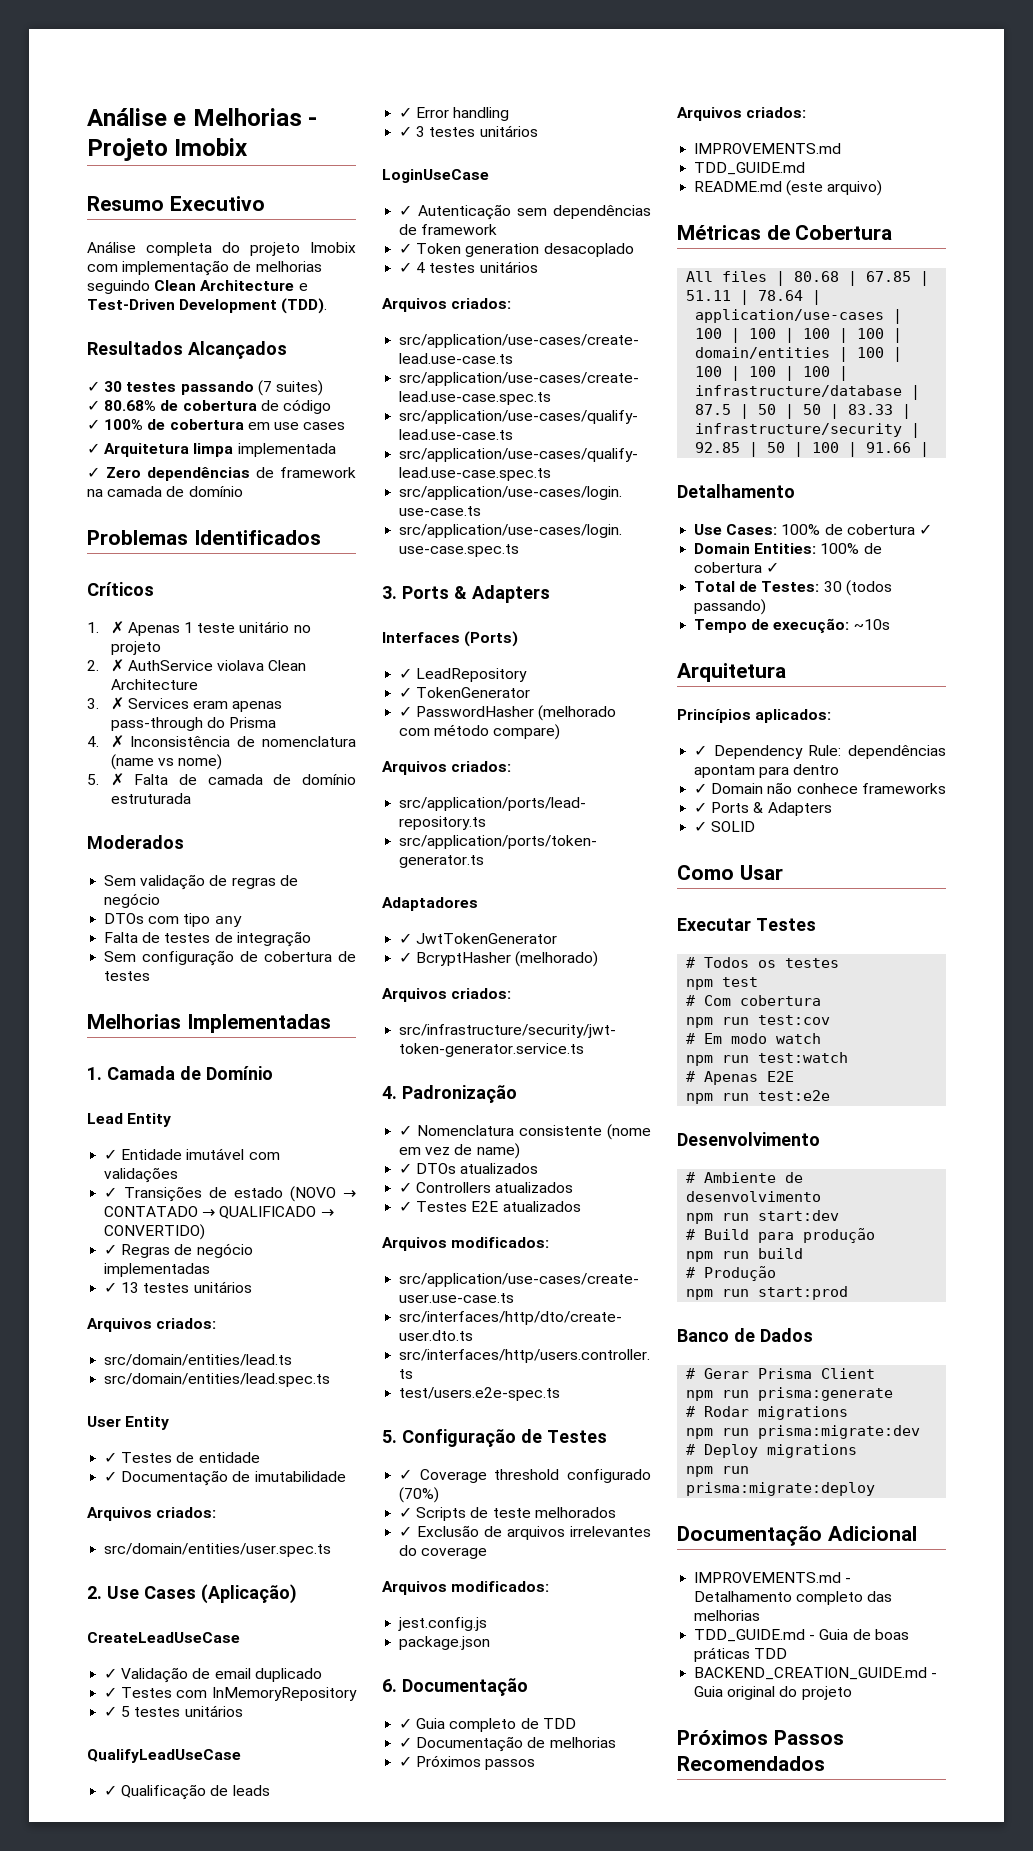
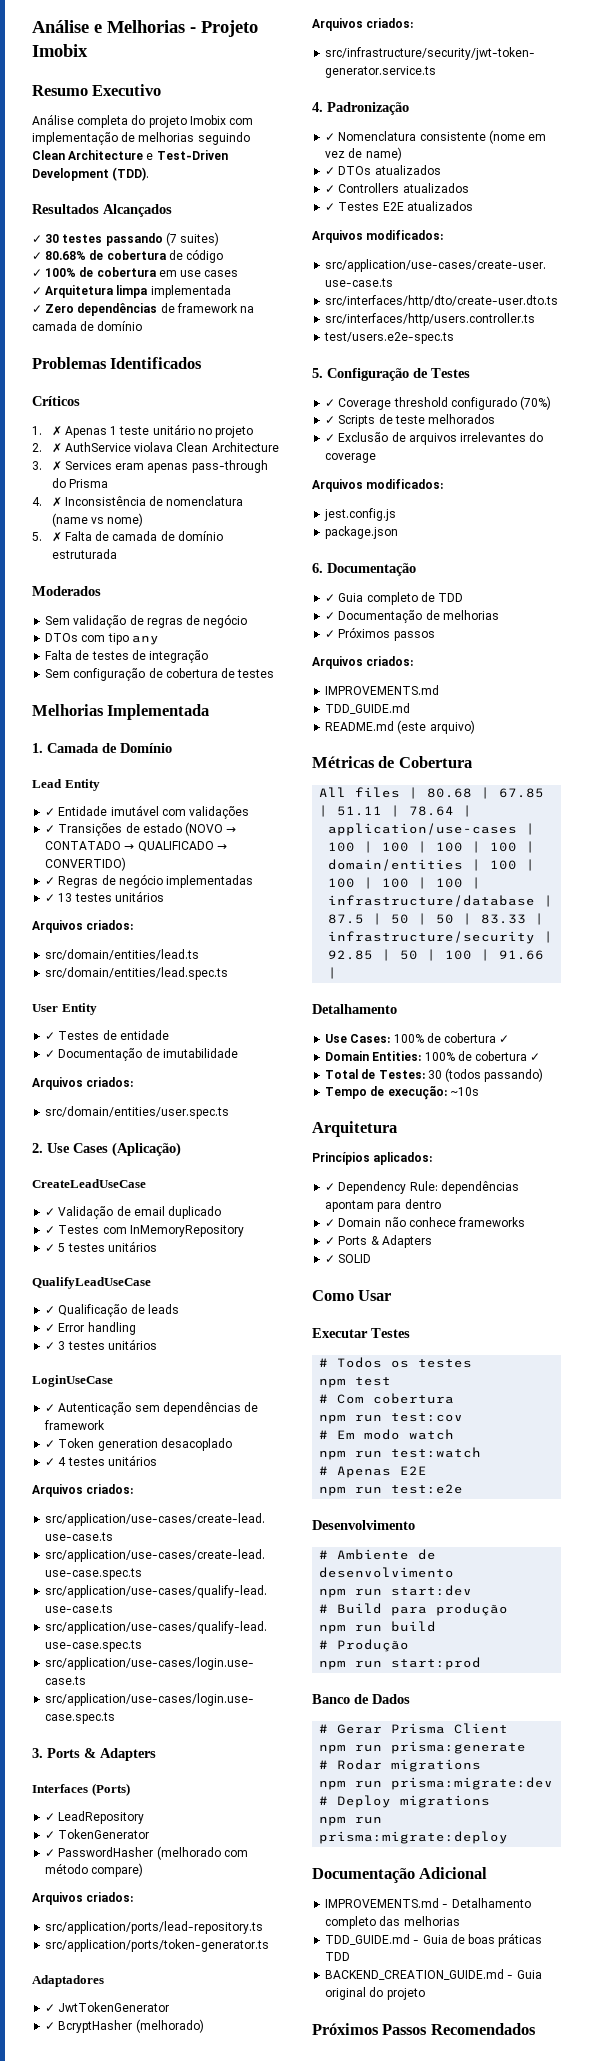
- Melhorias Implementadas
+ Melhorias Implementada

